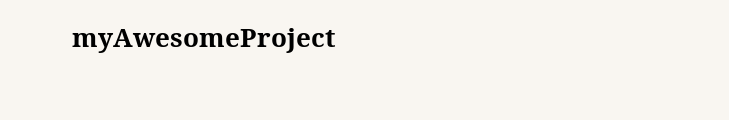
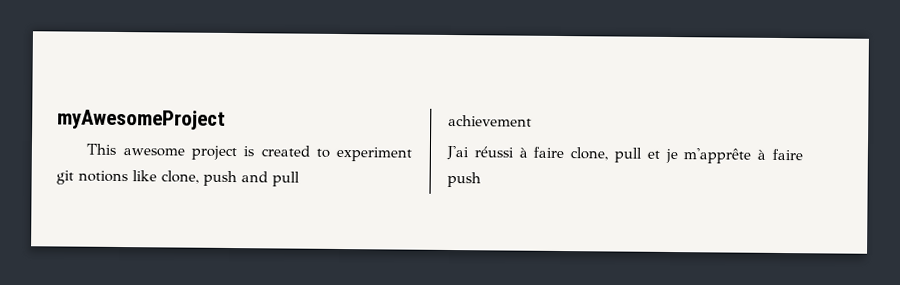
+ This awesome project is created to experiment git notions like clone, push and pull
+ achievement
+ J'ai réussi à faire clone, pull et je m'apprête à faire push

